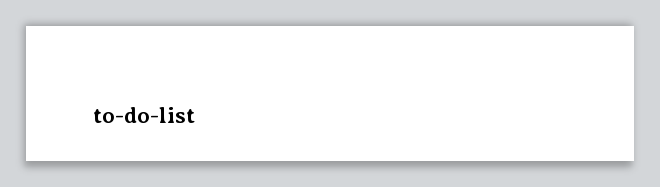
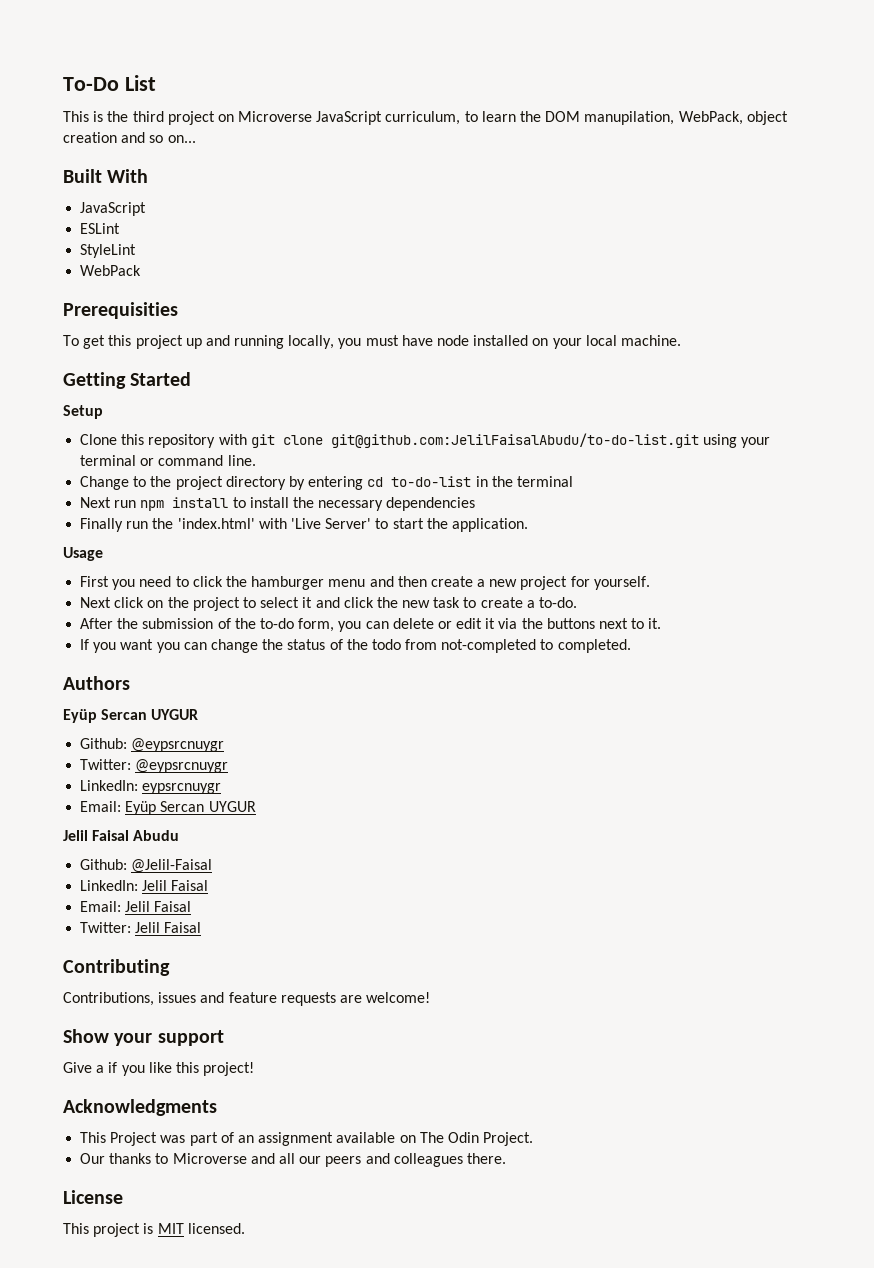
- to-do-list
+ To-Do List
+ This is the third project on Microverse JavaScript curriculum, to learn the DOM manupilation, WebPack, object creation and so on...
+ Built With
+ JavaScript
+ ESLint
+ StyleLint
+ WebPack
+ Prerequisities
+ To get this project up and running locally, you must have node installed on your local machine.
+ Getting Started
+ Setup
+ Clone this repository with git clone git@github.com:JelilFaisalAbudu/to-do-list.git using your terminal or command line.
+ Change to the project directory by entering cd to-do-list in the terminal
+ Next run npm install to install the necessary dependencies
+ Finally run the 'index.html' with 'Live Server' to start the application.
+ Usage
+ First you need to click the hamburger menu and then create a new project for yourself.
+ Next click on the project to select it and click the new task to create a to-do.
+ After the submission of the to-do form, you can delete or edit it via the buttons next to it.
+ If you want you can change the status of the todo from not-completed to completed.
+ Authors
+ Eyüp Sercan UYGUR
+ Github: @eypsrcnuygr
+ Twitter: @eypsrcnuygr
+ LinkedIn: eypsrcnuygr
+ Email: Eyüp Sercan UYGUR
+ Jelil Faisal Abudu
+ Github: @Jelil-Faisal
+ LinkedIn: Jelil Faisal
+ Email: Jelil Faisal
+ Twitter: Jelil Faisal
+ Contributing
+ Contributions, issues and feature requests are welcome!
+ Show your support
+ Give a if you like this project!
+ Acknowledgments
+ This Project was part of an assignment available on The Odin Project.
+ Our thanks to Microverse and all our peers and colleagues there.
+ License
+ This project is MIT licensed.

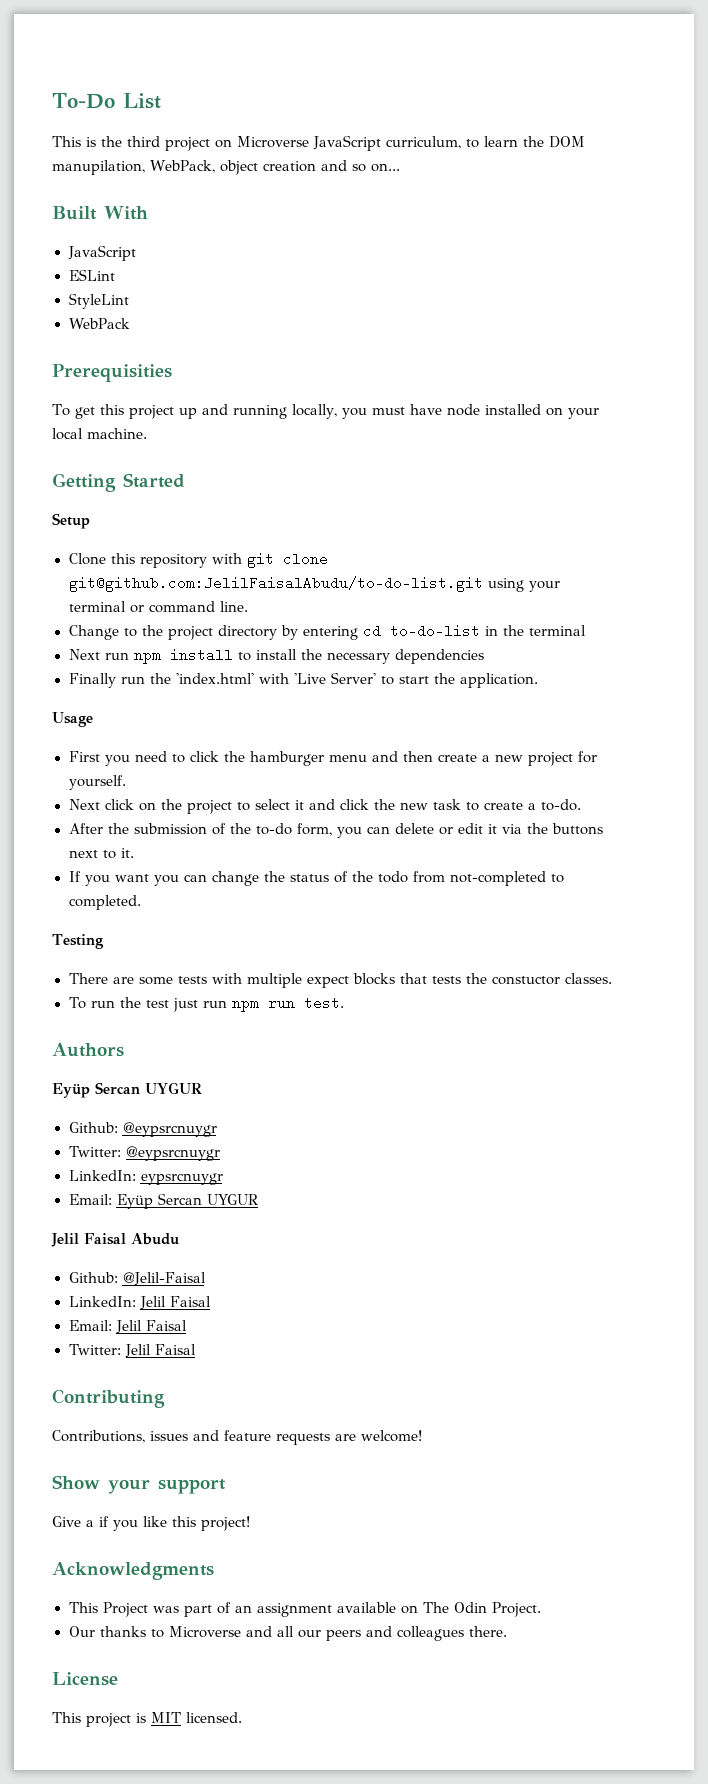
+ Testing
+ There are some tests with multiple expect blocks that tests the constuctor classes.
+ To run the test just run npm run test.

